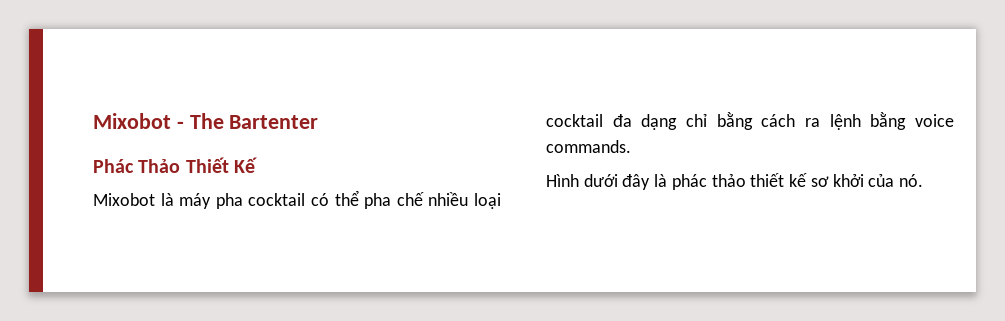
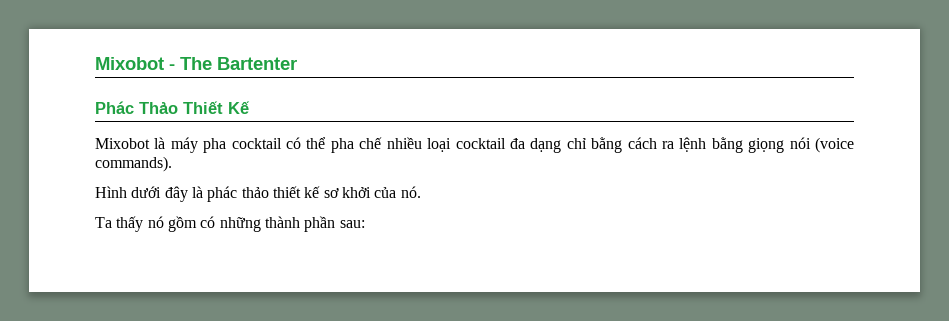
- Mixobot là máy pha cocktail có thể pha chế nhiều loại cocktail đa dạng chỉ bằng cách ra lệnh bằng voice commands.
+ Mixobot là máy pha cocktail có thể pha chế nhiều loại cocktail đa dạng chỉ bằng cách ra lệnh bằng giọng nói (voice commands).
+ Ta thấy nó gồm có những thành phần sau:

